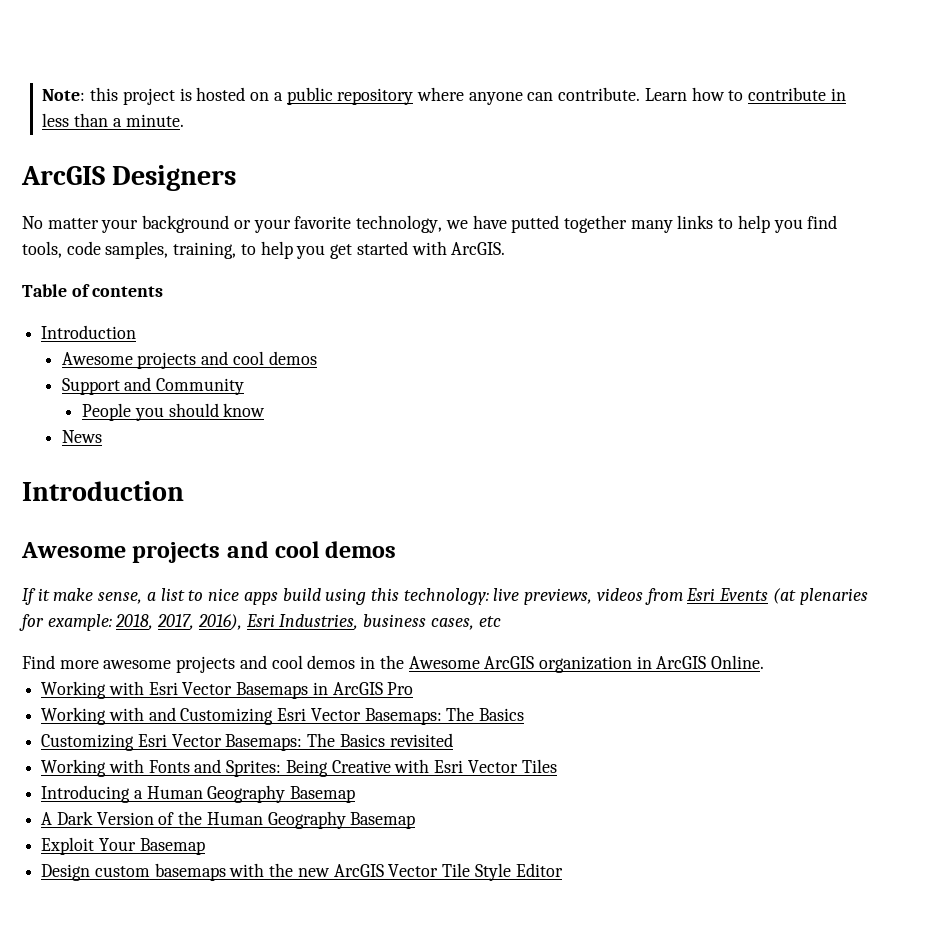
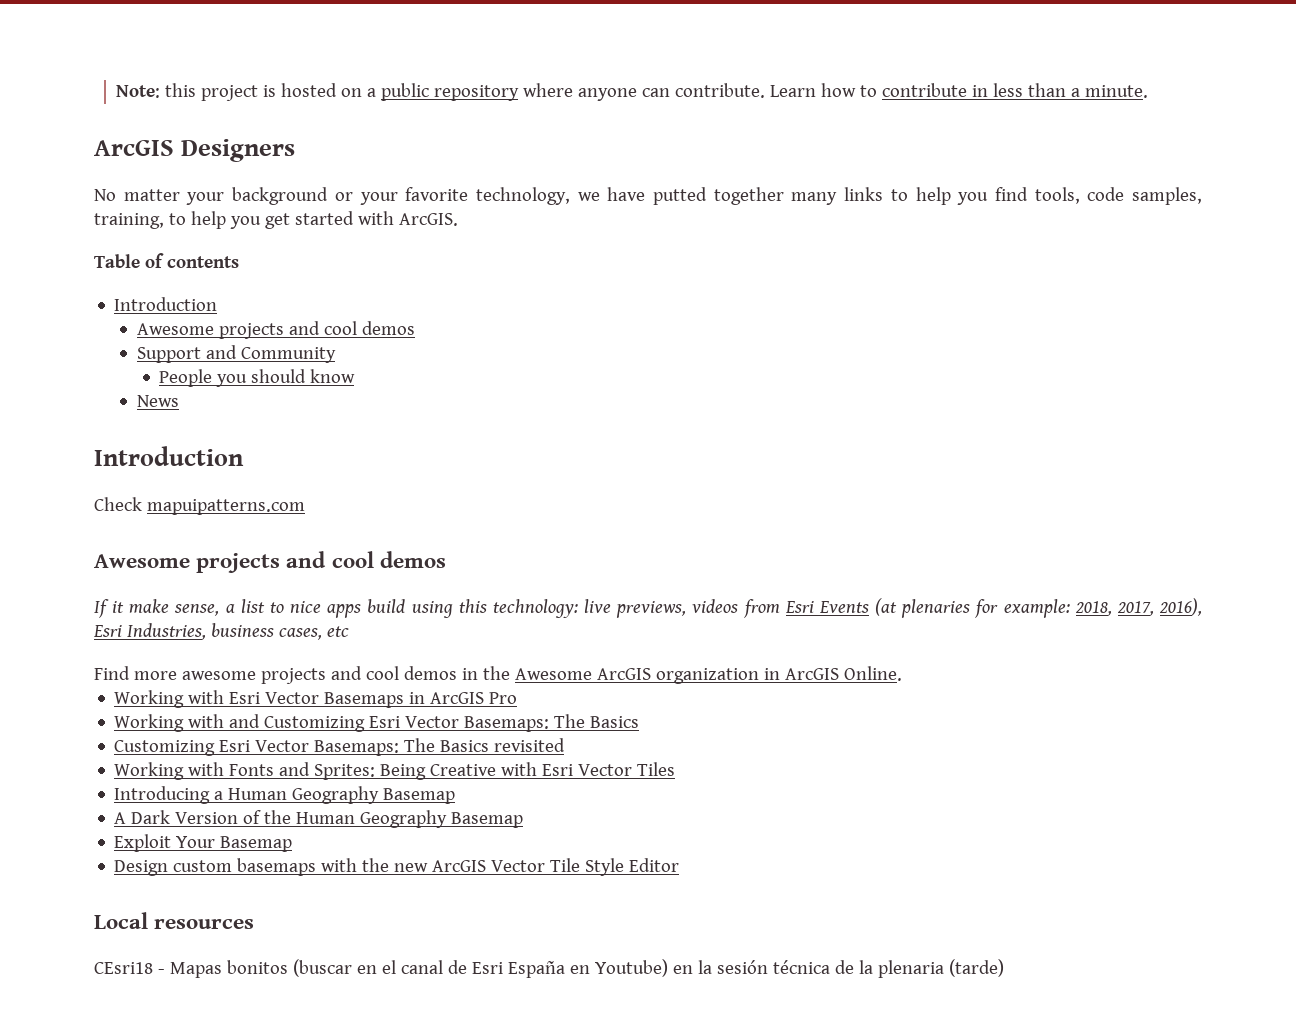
+ Check mapuipatterns.com
+ Local resources
+ CEsri18 - Mapas bonitos (buscar en el canal de Esri España en Youtube) en la sesión técnica de la plenaria (tarde)

